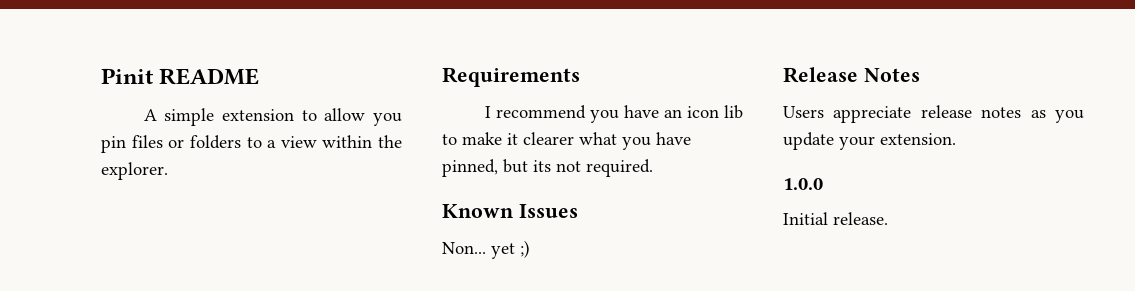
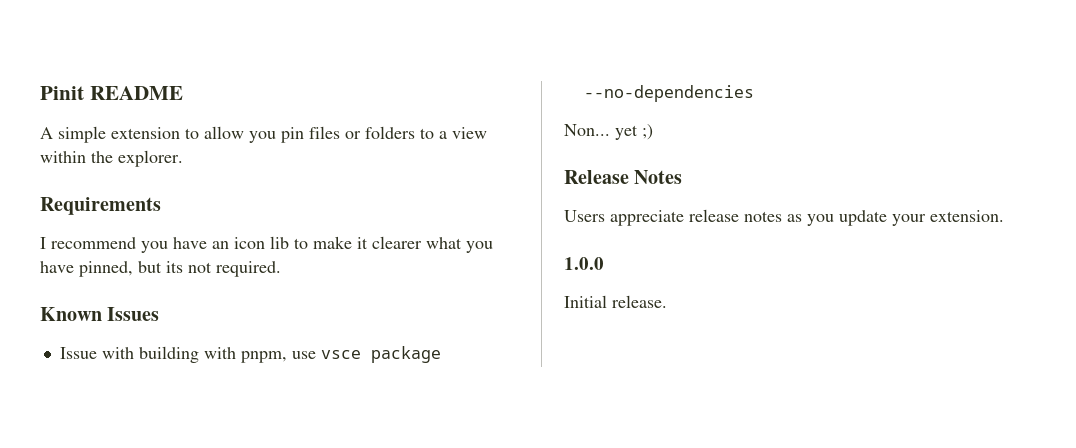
+ Issue with building with pnpm, use vsce package --no-dependencies

